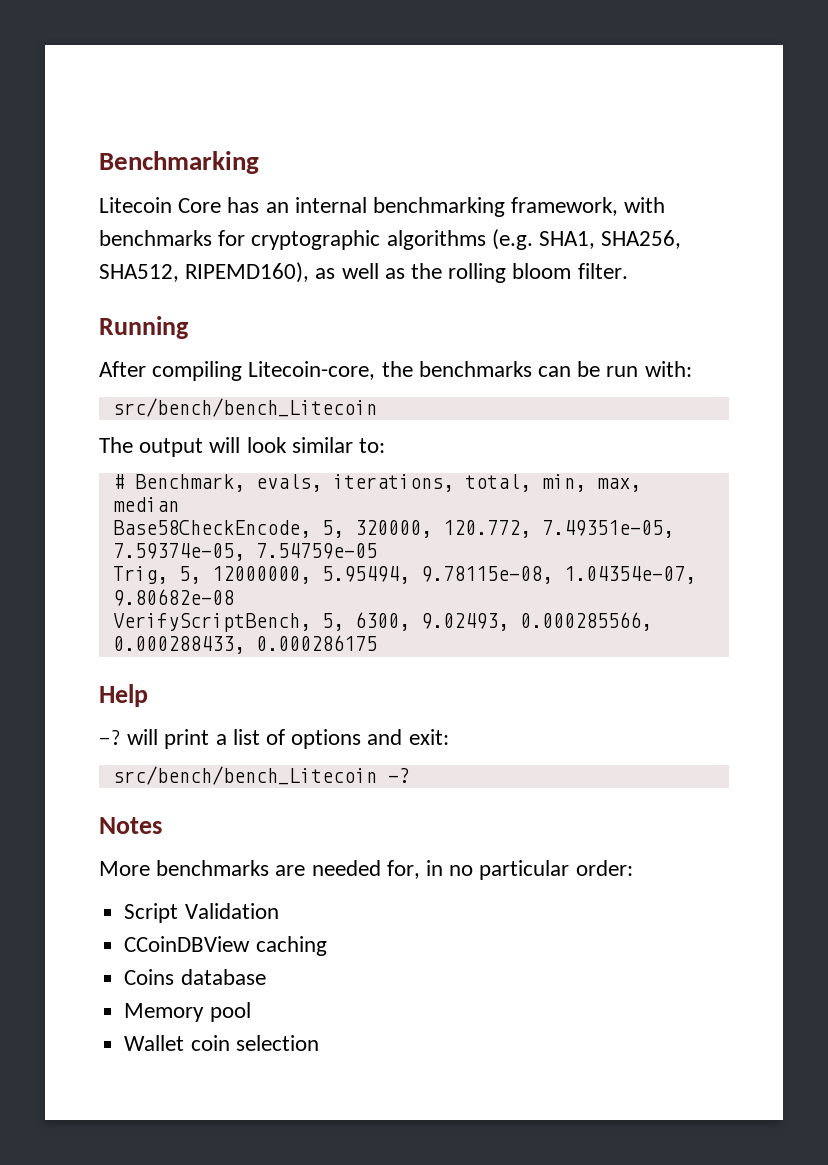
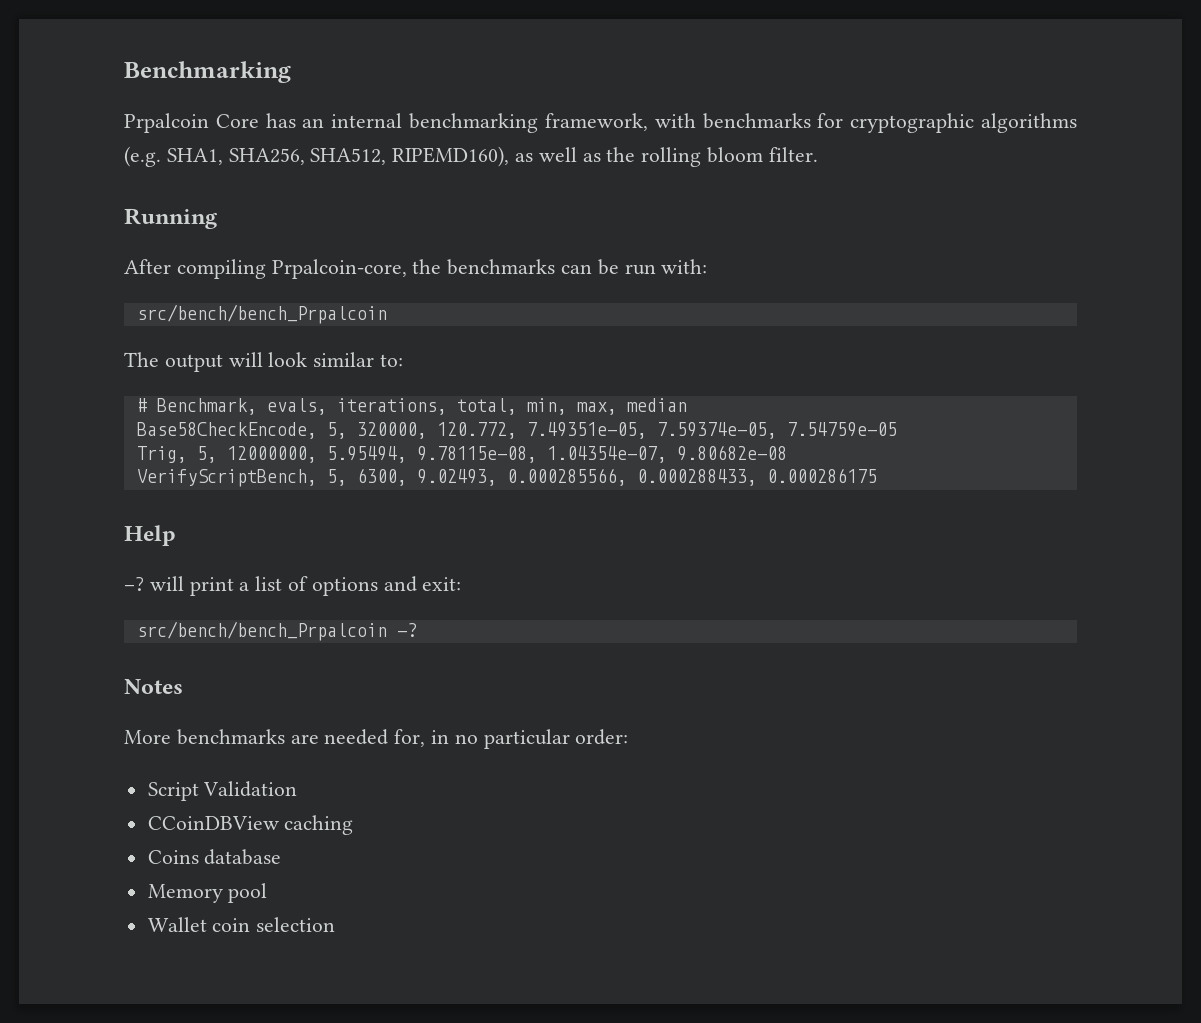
- Litecoin Core has an internal benchmarking framework, with benchmarks for cryptographic algorithms (e.g. SHA1, SHA256, SHA512, RIPEMD160), as well as the rolling bloom filter.
+ Prpalcoin Core has an internal benchmarking framework, with benchmarks for cryptographic algorithms (e.g. SHA1, SHA256, SHA512, RIPEMD160), as well as the rolling bloom filter.
- After compiling Litecoin-core, the benchmarks can be run with:
- src/bench/bench_Litecoin
+ After compiling Prpalcoin-core, the benchmarks can be run with:
+ src/bench/bench_Prpalcoin
- src/bench/bench_Litecoin -?
+ src/bench/bench_Prpalcoin -?

